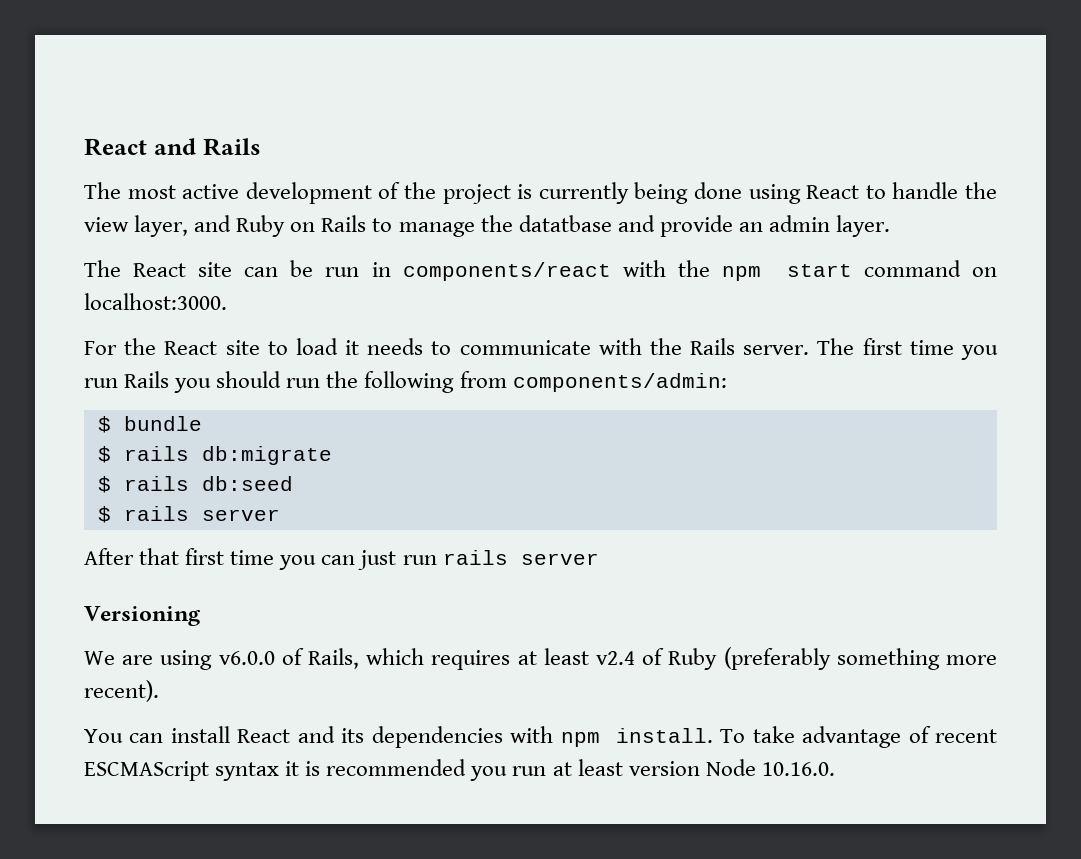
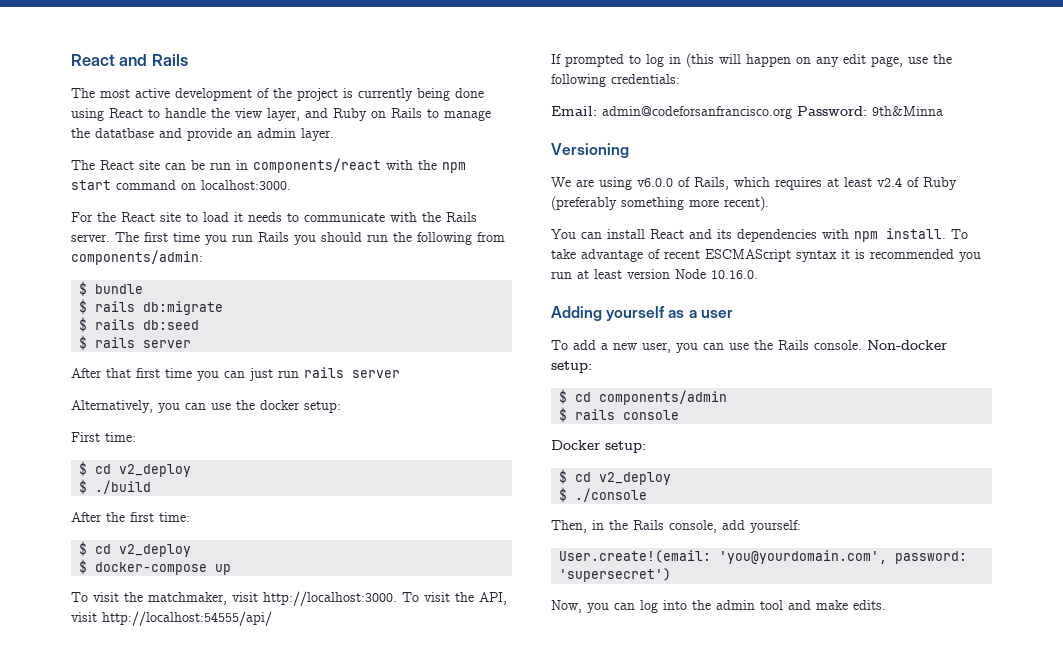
+ Alternatively, you can use the docker setup:
+ First time:
+ $ cd v2_deploy
+ $ ./build
+ After the first time:
+ $ cd v2_deploy
+ $ docker-compose up
+ To visit the matchmaker, visit http://localhost:3000. To visit the API, visit http://localhost:54555/api/
+ If prompted to log in (this will happen on any edit page, use the following credentials:
+ Email: admin@codeforsanfrancisco.org Password: 9th&Minna
+ Adding yourself as a user
+ To add a new user, you can use the Rails console. Non-docker setup:
+ $ cd components/admin
+ $ rails console
+ Docker setup:
+ $ cd v2_deploy
+ $ ./console
+ Then, in the Rails console, add yourself:
+ User.create!(email: 'you@yourdomain.com', password: 'supersecret')
+ Now, you can log into the admin tool and make edits.

